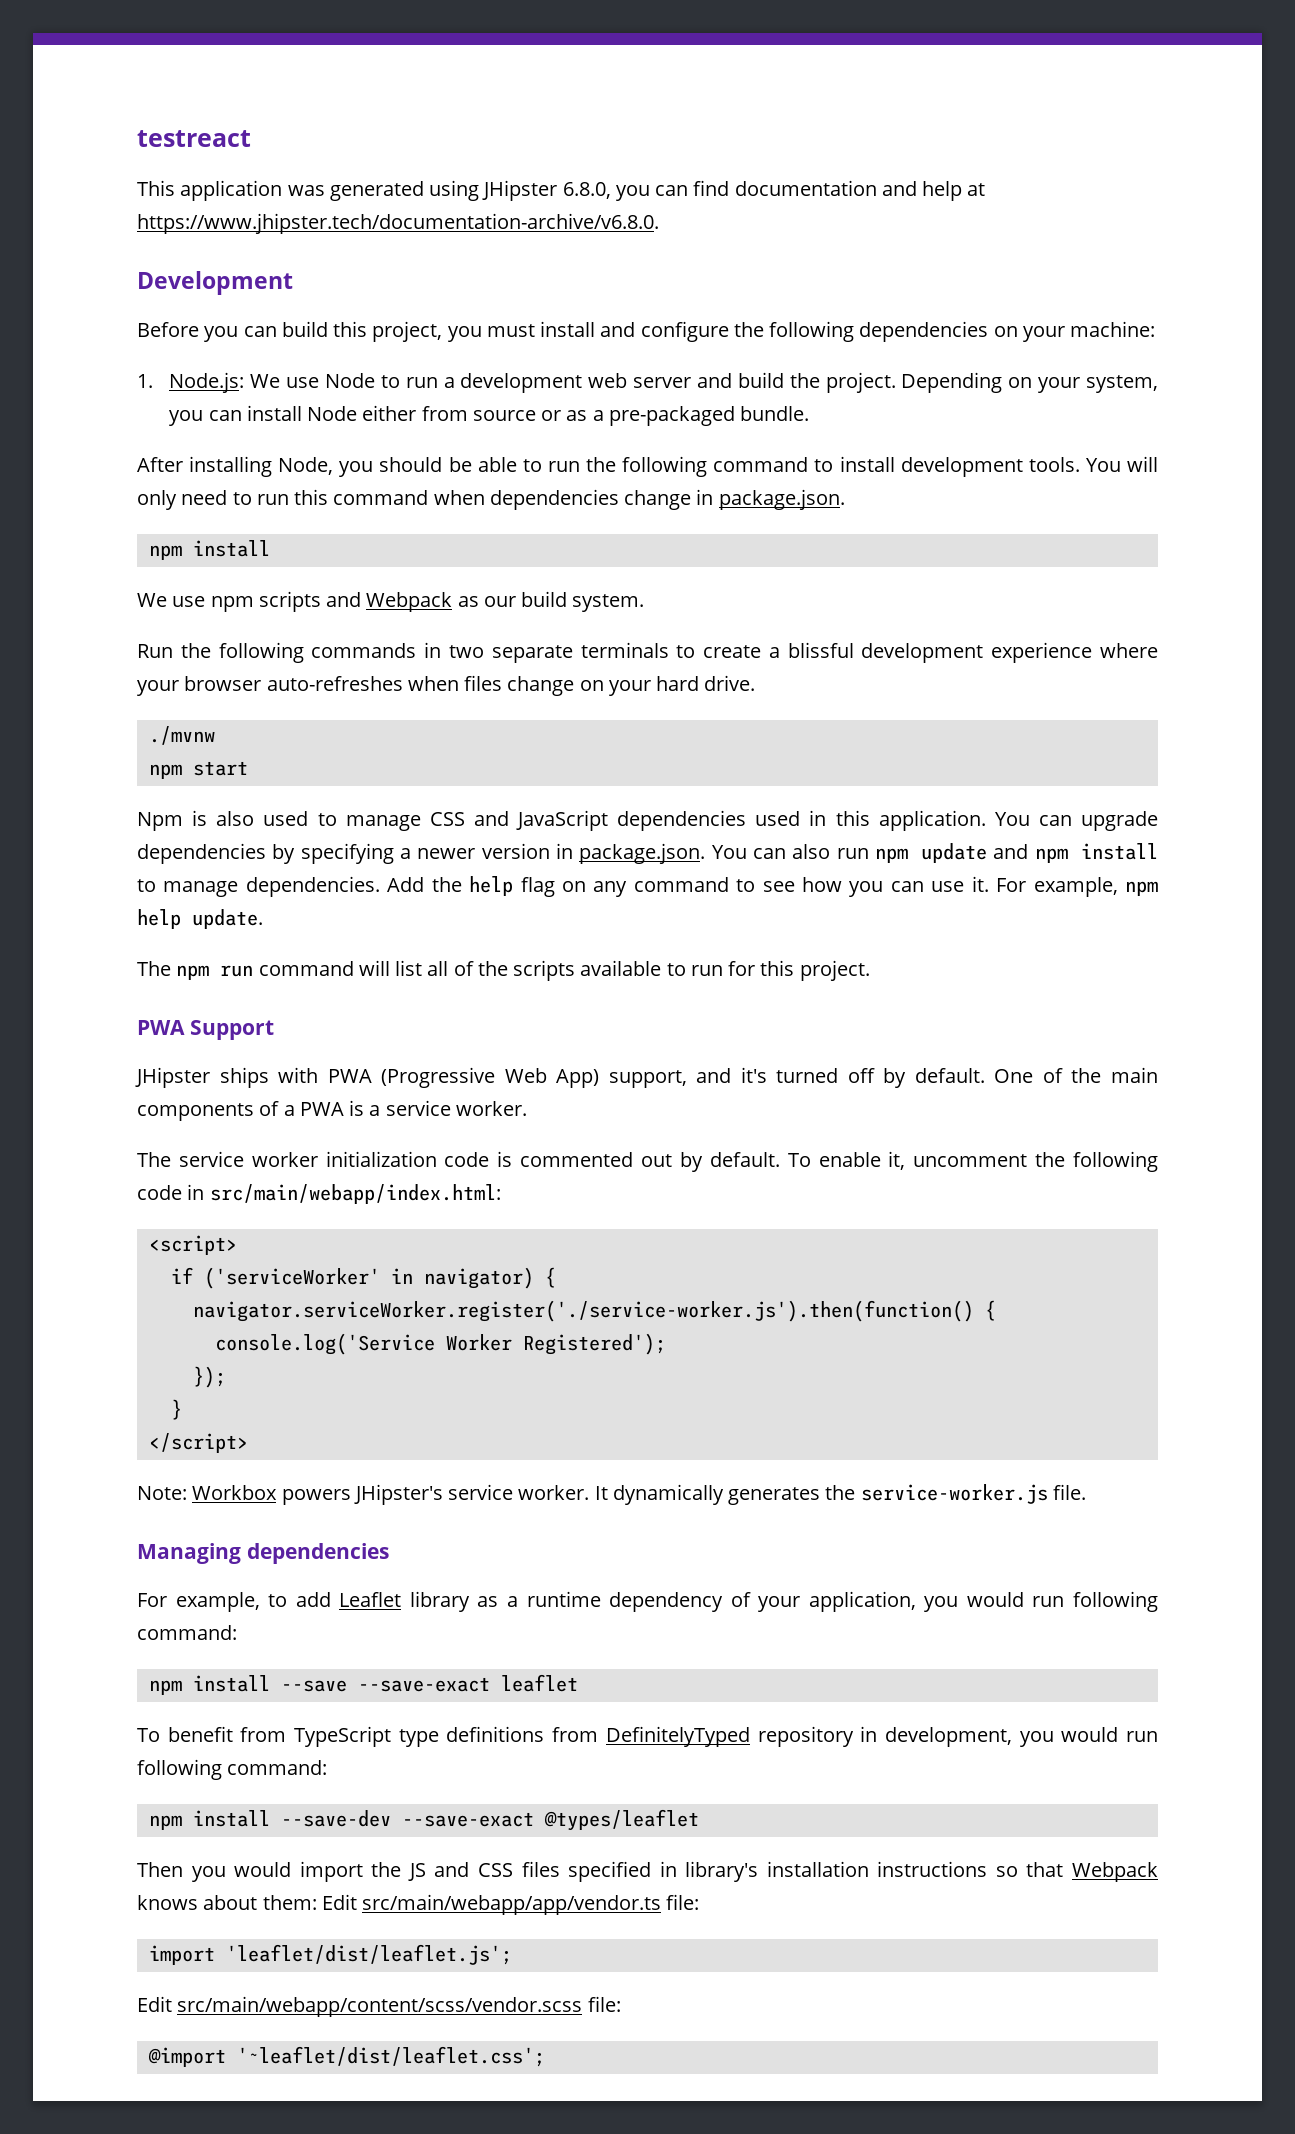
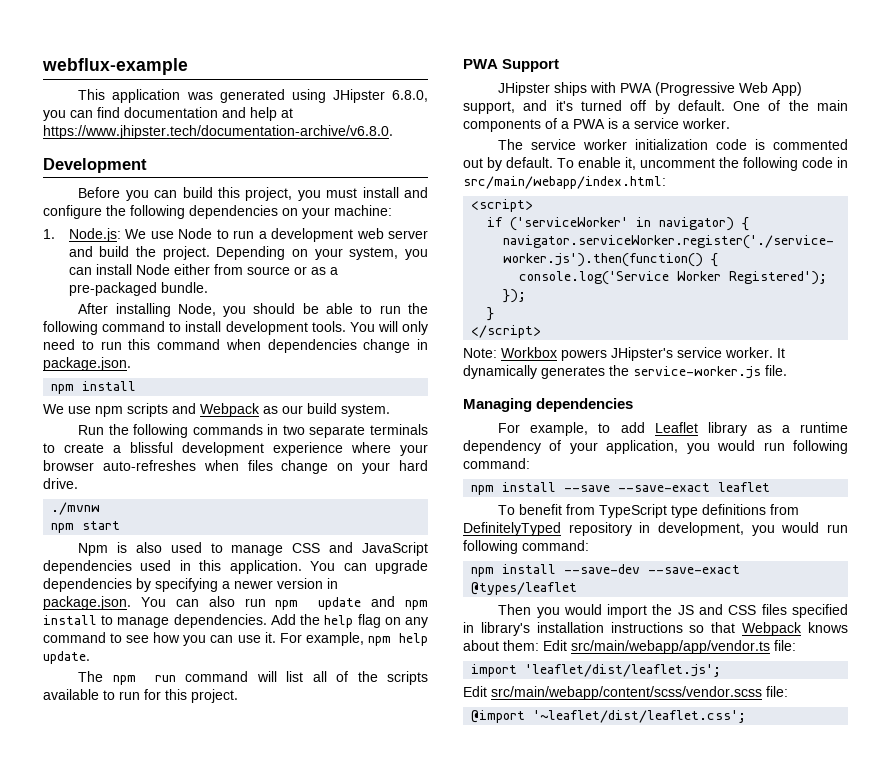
- testreact
+ webflux-example

